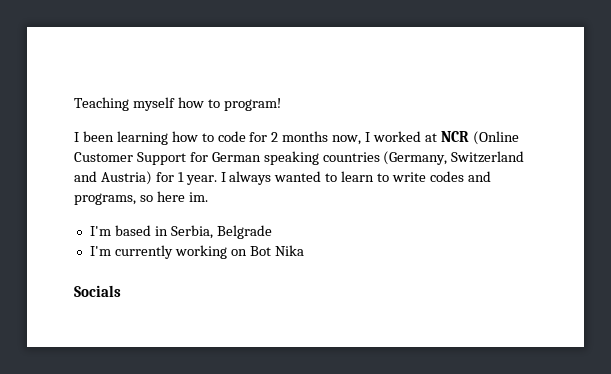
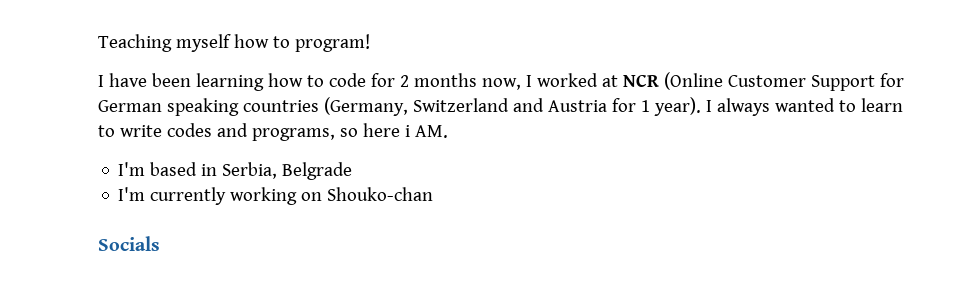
- I been learning how to code for 2 months now, I worked at NCR (Online Customer Support for German speaking countries (Germany, Switzerland and Austria) for 1 year.
+ I have been learning how to code for 2 months now, I worked at NCR (Online Customer Support for German speaking countries (Germany, Switzerland and Austria for 1 year).
- I always wanted to learn to write codes and programs, so here im.
+ I always wanted to learn to write codes and programs, so here i AM.
- I'm currently working on Bot Nika
+ I'm currently working on Shouko-chan

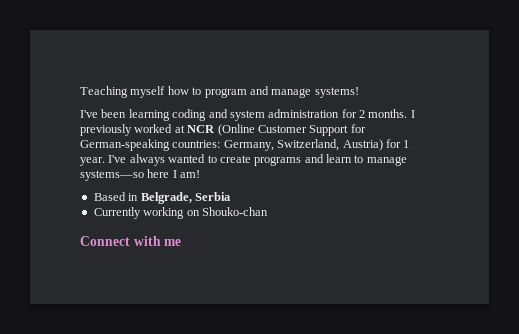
- Teaching myself how to program!
- I have been learning how to code for 2 months now, I worked at NCR (Online Customer Support for German speaking countries (Germany, Switzerland and Austria for 1 year). I always wanted to learn to write codes and programs, so here i AM.
- I'm based in Serbia, Belgrade
- I'm currently working on Shouko-chan
+ Teaching myself how to program and manage systems!
+ I've been learning coding and system administration for 2 months. I previously worked at NCR (Online Customer Support for German-speaking countries: Germany, Switzerland, Austria) for 1 year. I've always wanted to create programs and learn to manage systems—so here I am!
+ Based in Belgrade, Serbia
+ Currently working on Shouko-chan
- Socials
+ Connect with me

